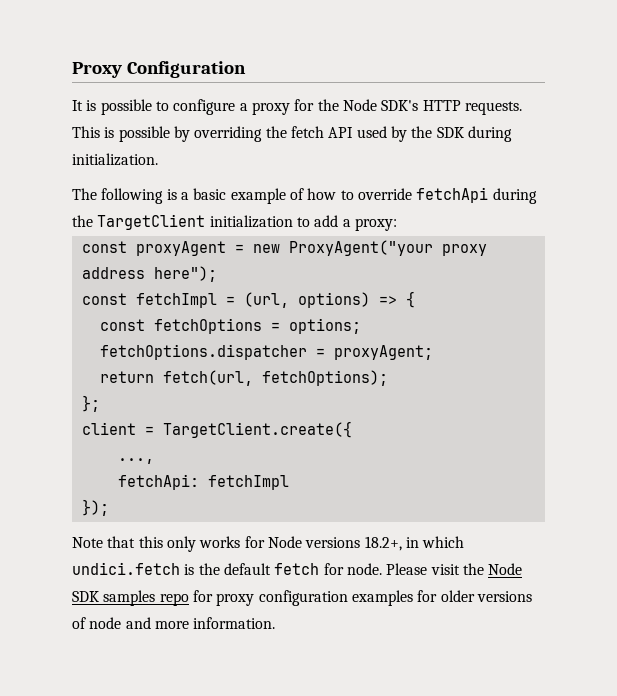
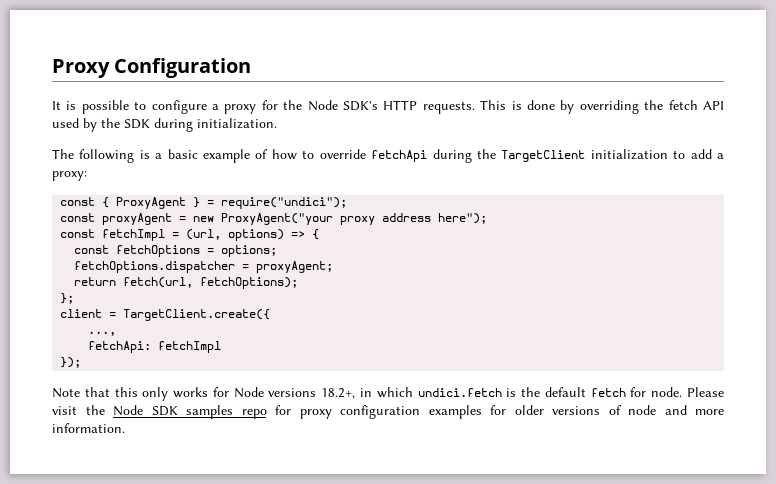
- This is possible by overriding the fetch API used by the SDK during initialization.
+ This is done by overriding the fetch API used by the SDK during initialization.
+ const { ProxyAgent } = require("undici");

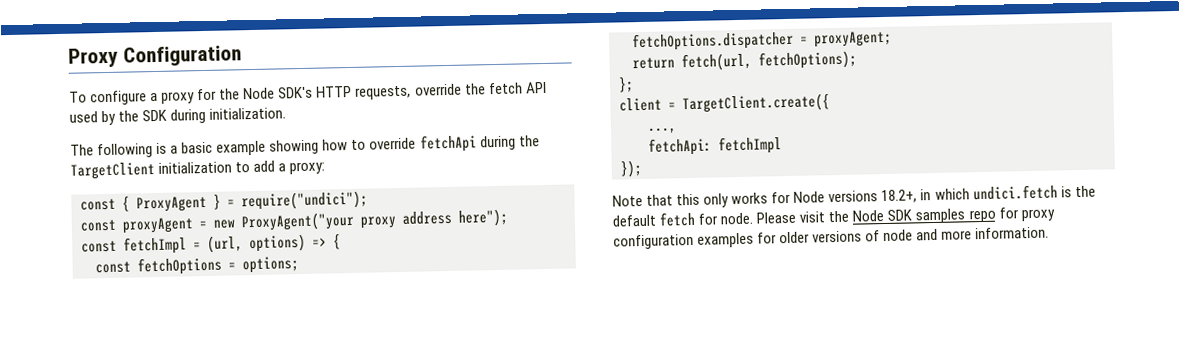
- It is possible to configure a proxy for the Node SDK's HTTP requests. This is done by overriding the fetch API used by the SDK during initialization.
+ To configure a proxy for the Node SDK's HTTP requests, override the fetch API used by the SDK during initialization.
- The following is a basic example of how to override fetchApi during the TargetClient initialization to add a proxy:
+ The following is a basic example showing how to override fetchApi during the TargetClient initialization to add a proxy:

